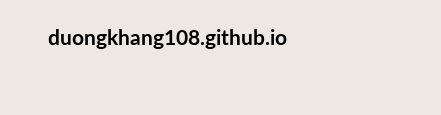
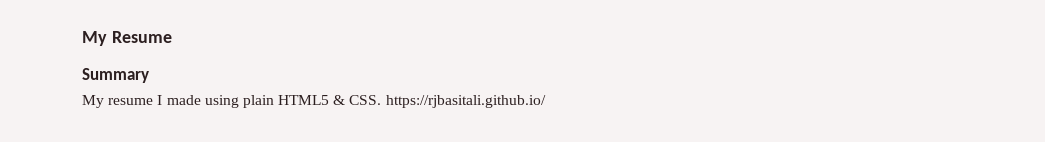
- duongkhang108.github.io
+ My Resume
+ Summary
+ My resume I made using plain HTML5 & CSS. https://rjbasitali.github.io/

